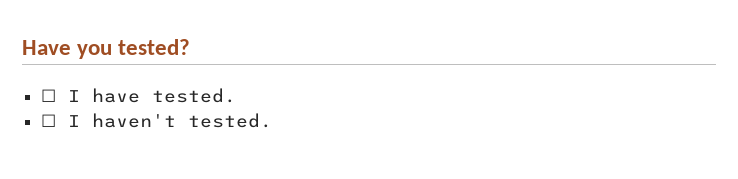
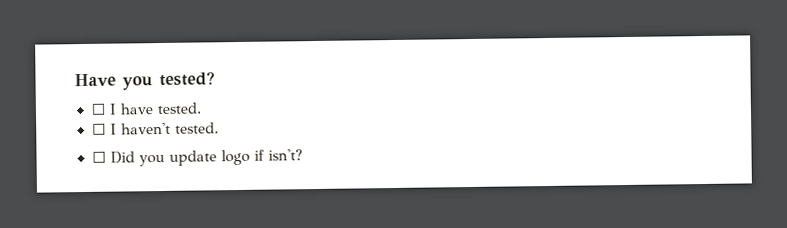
+ ☐ Did you update logo if isn't?

